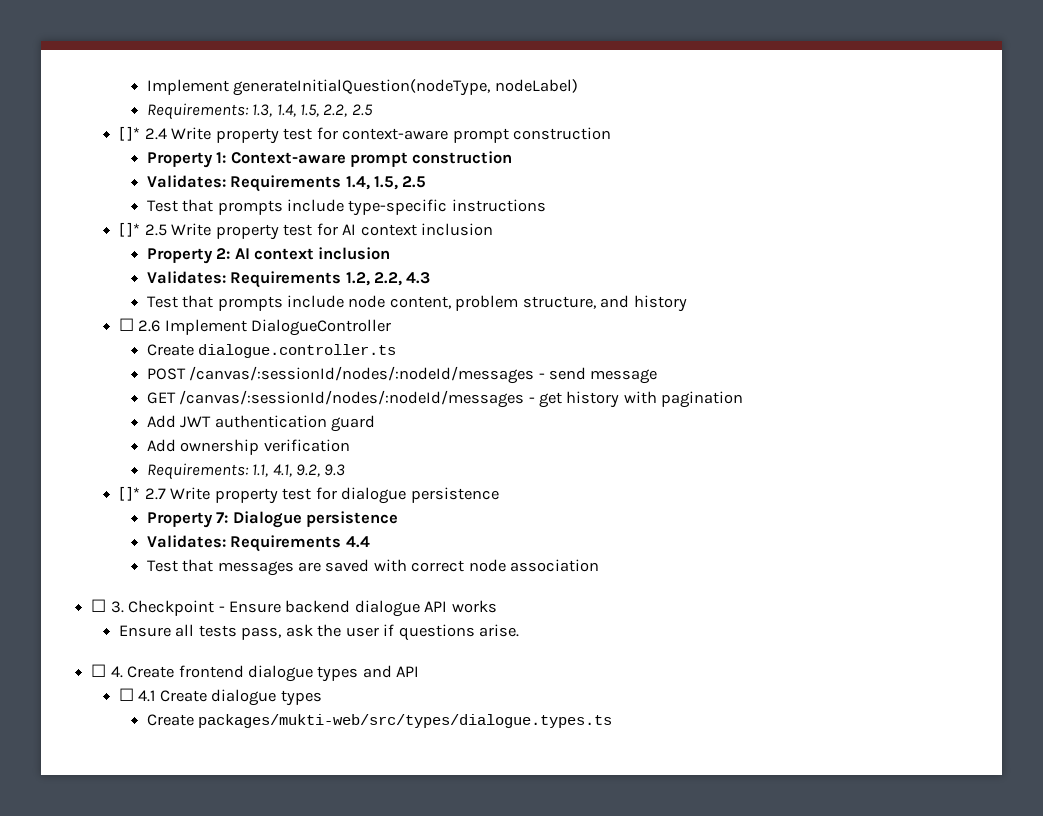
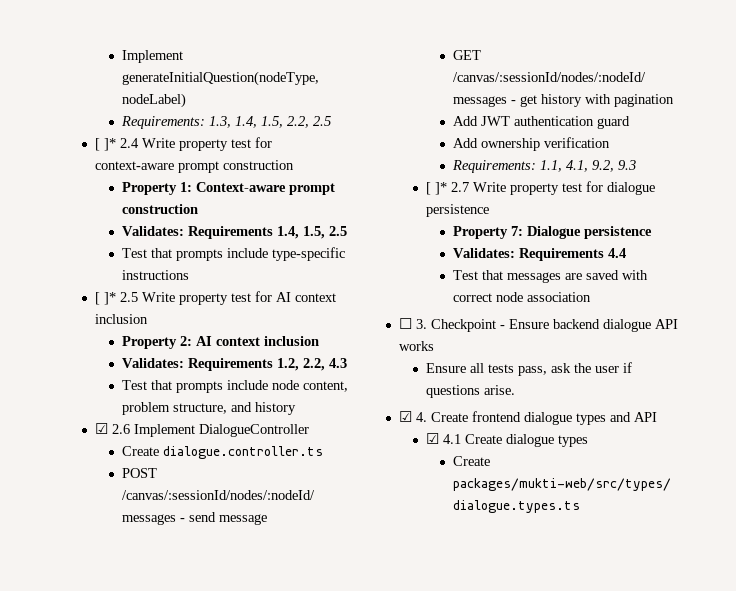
- ☐ 2.6 Implement DialogueController
+ ☑ 2.6 Implement DialogueController
- ☐ 4. Create frontend dialogue types and API
+ ☑ 4. Create frontend dialogue types and API
- ☐ 4.1 Create dialogue types
+ ☑ 4.1 Create dialogue types

